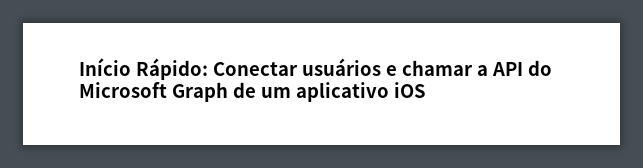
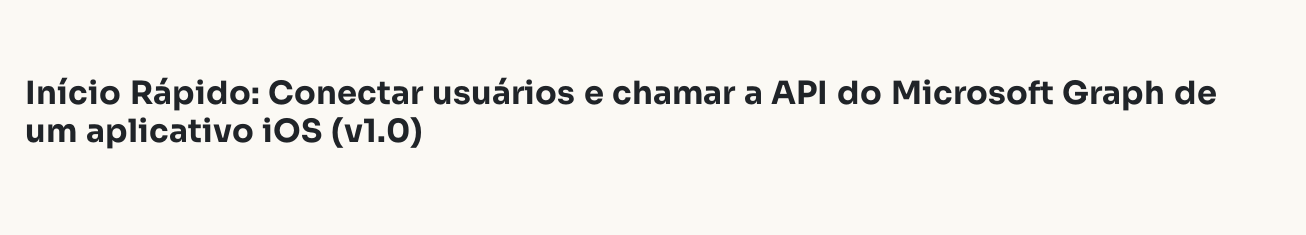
- Início Rápido: Conectar usuários e chamar a API do Microsoft Graph de um aplicativo iOS
+ Início Rápido: Conectar usuários e chamar a API do Microsoft Graph de um aplicativo iOS (v1.0)

